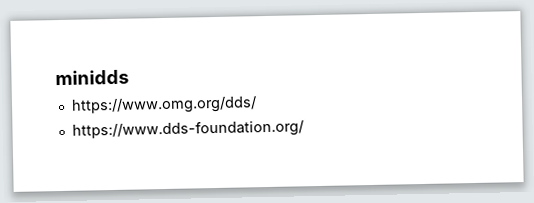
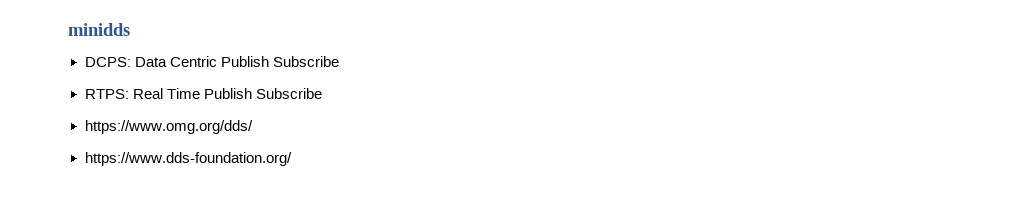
+ DCPS: Data Centric Publish Subscribe
+ RTPS: Real Time Publish Subscribe

